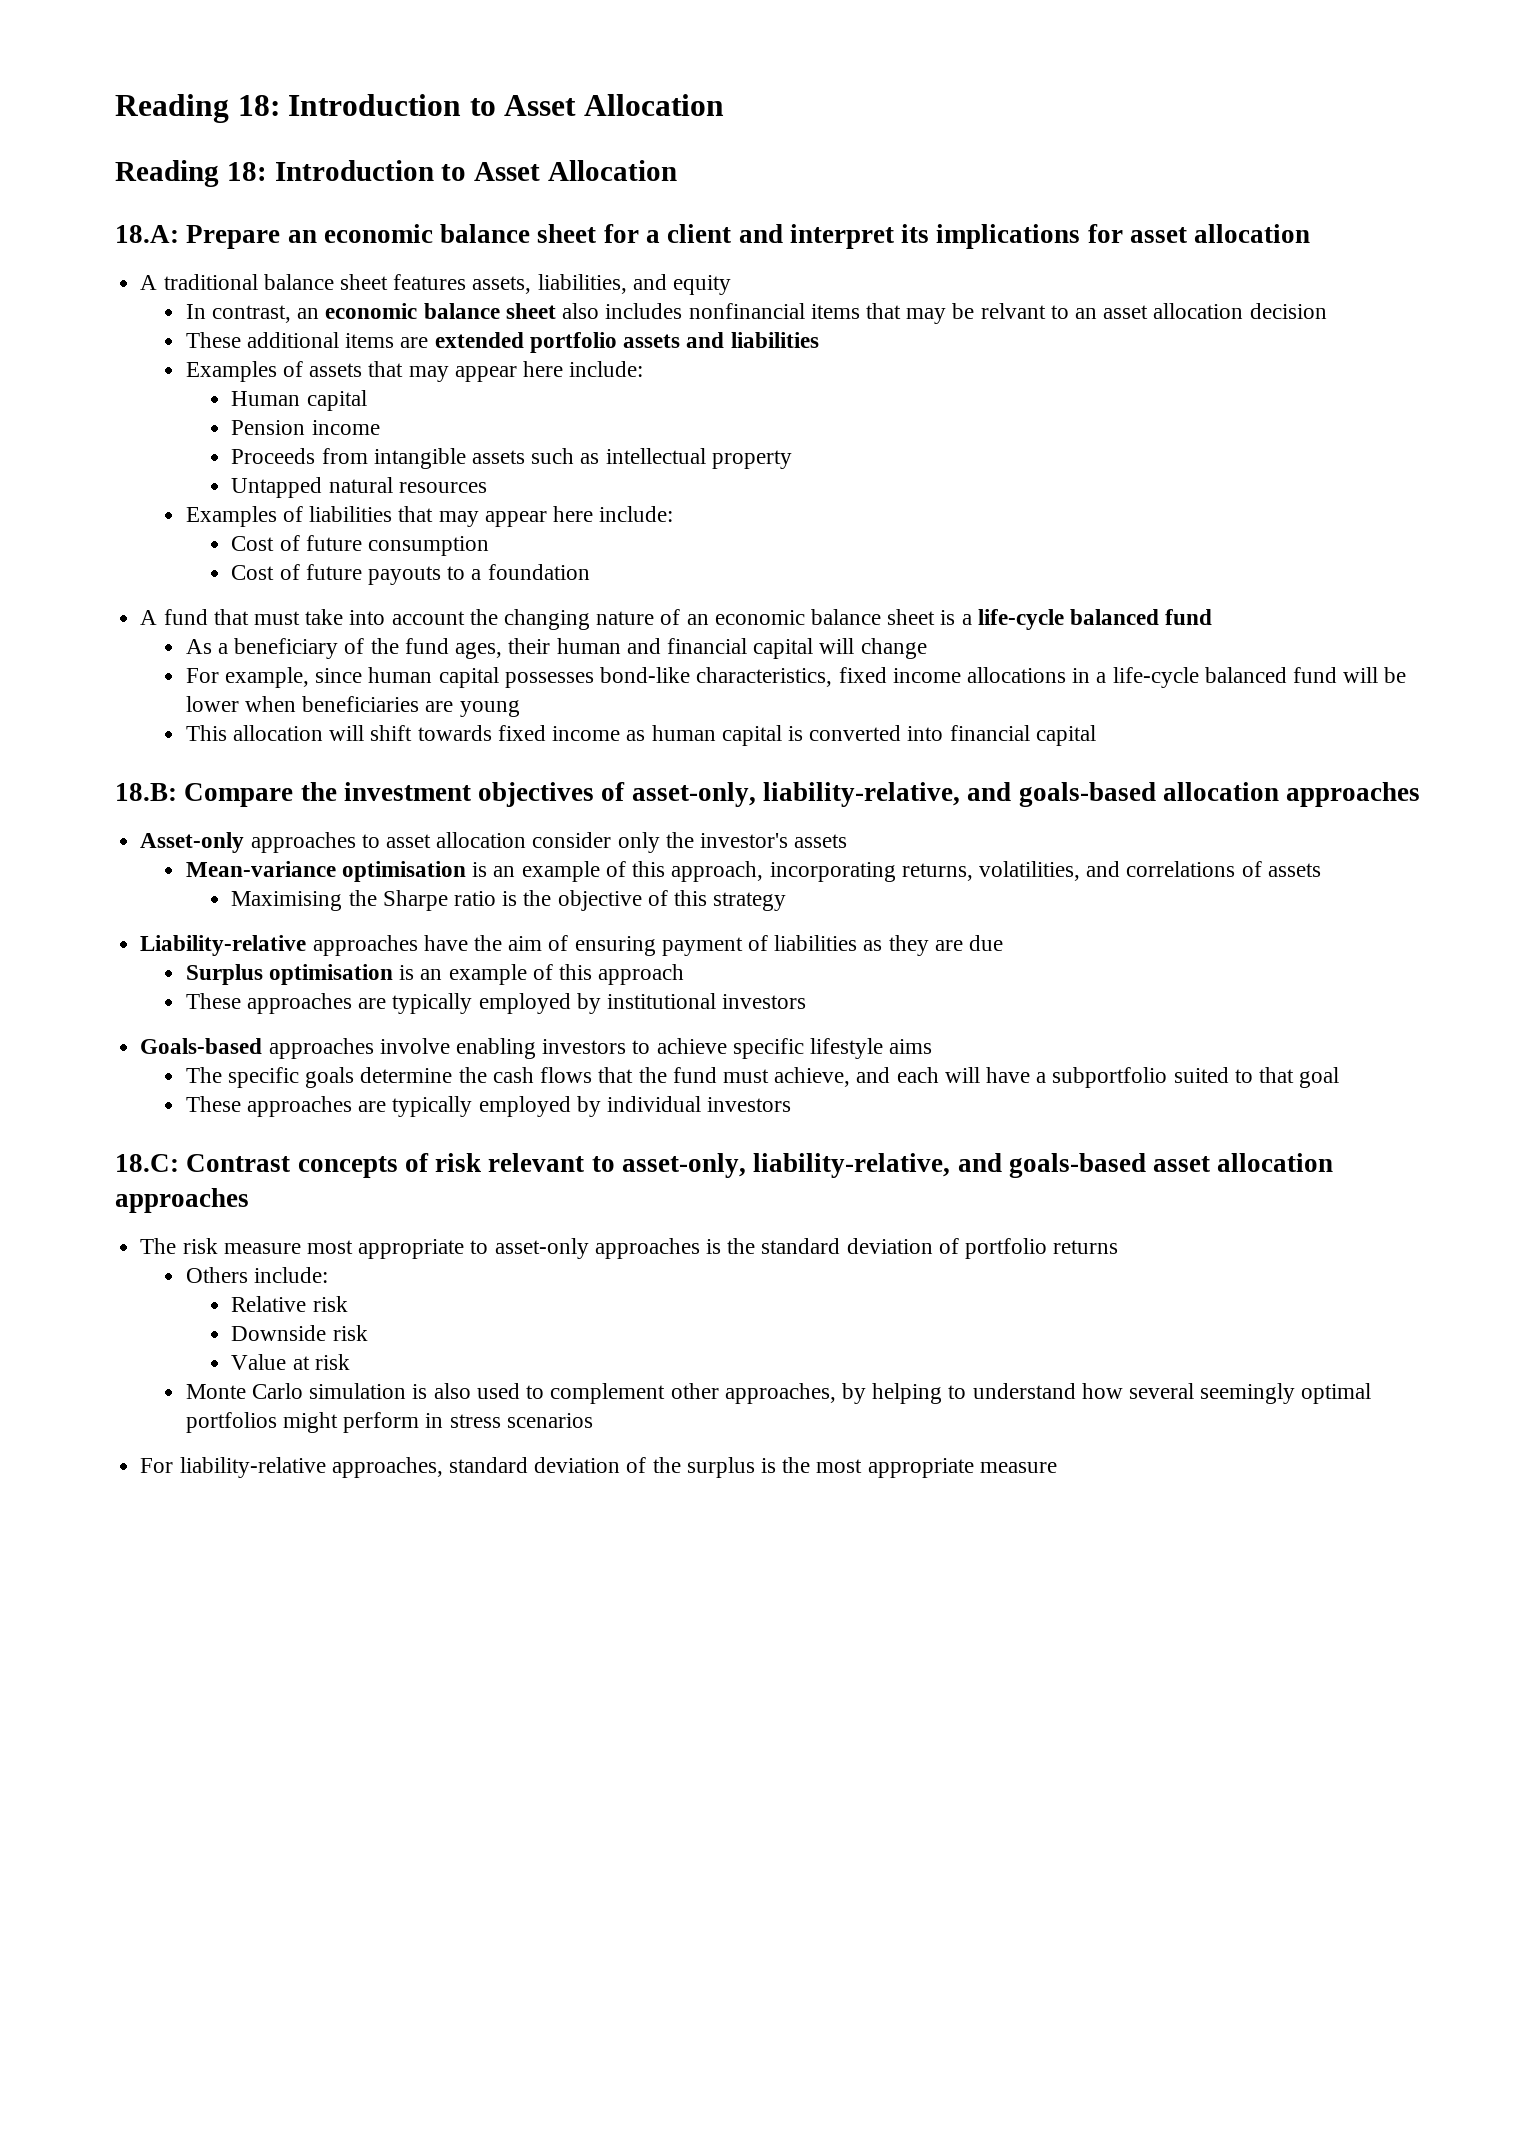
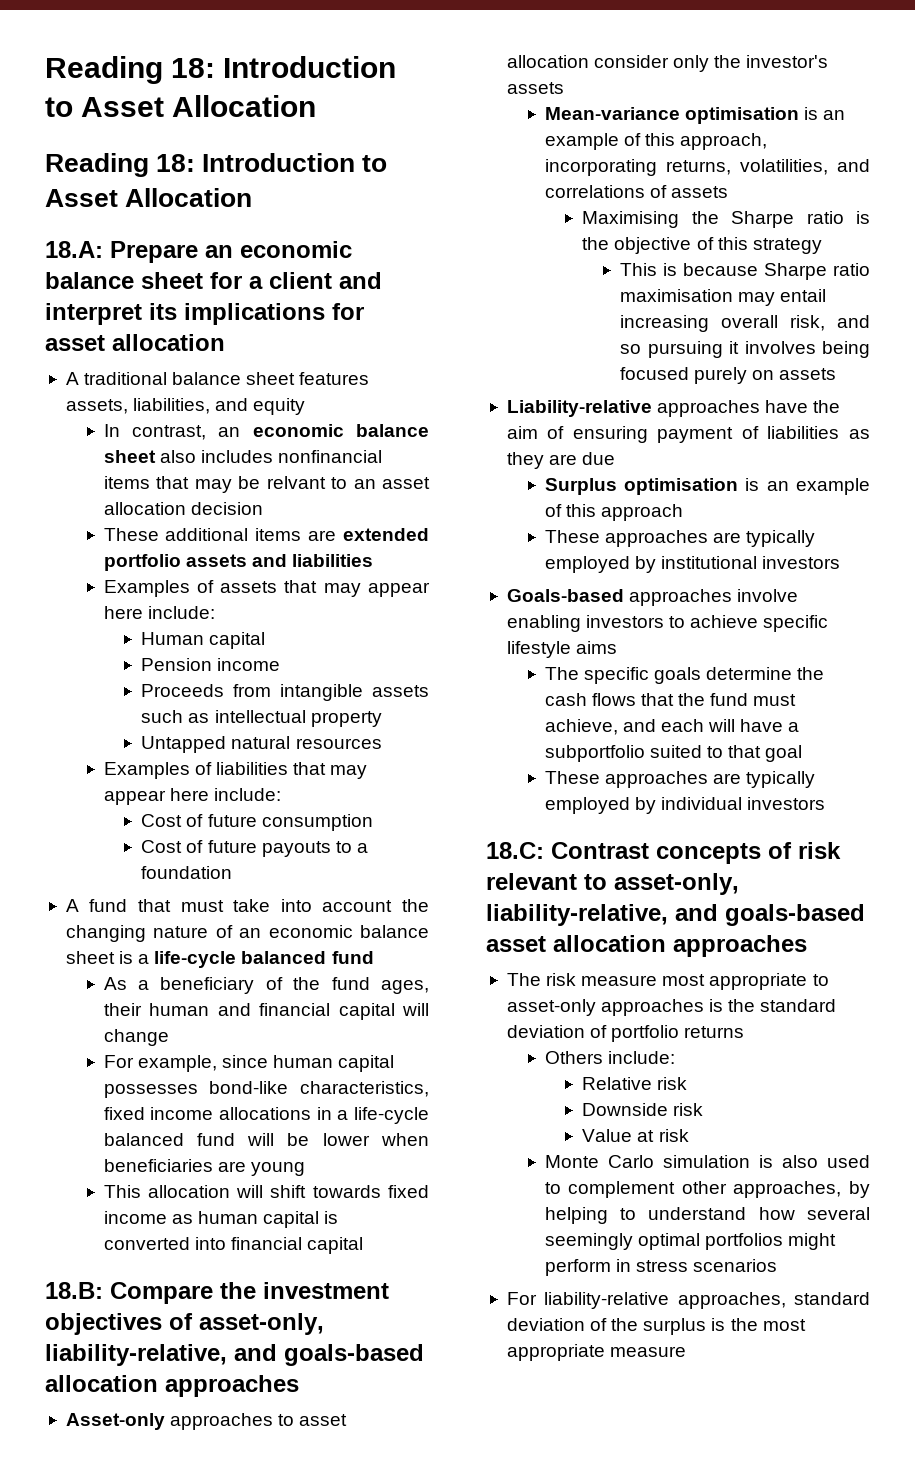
+ This is because Sharpe ratio maximisation may entail increasing overall risk, and so pursuing it involves being focused purely on assets

